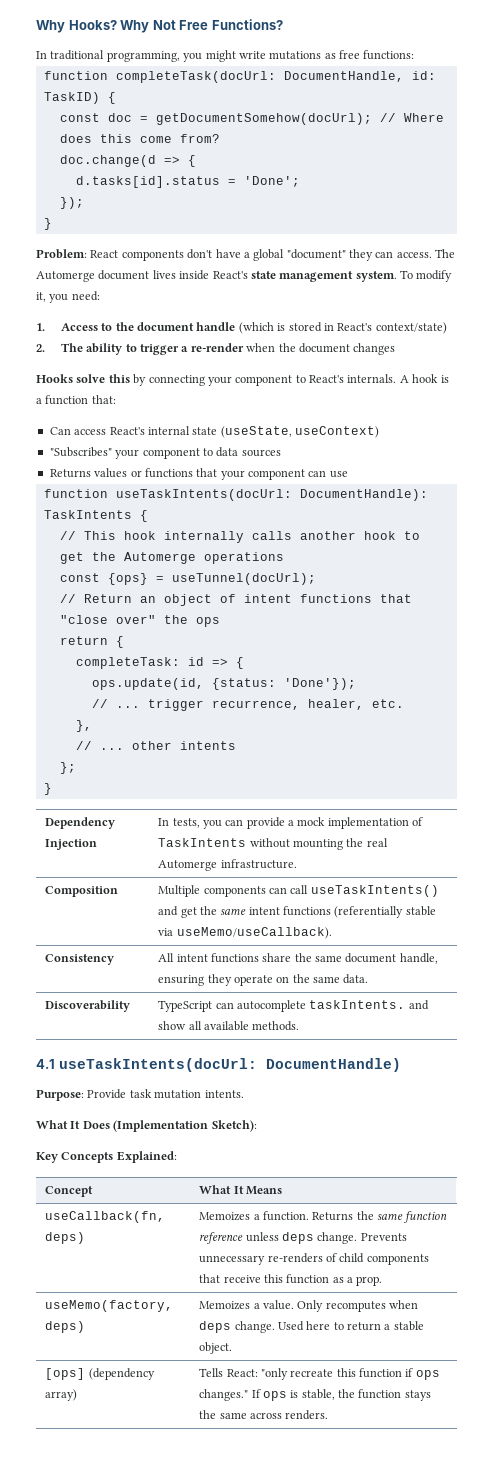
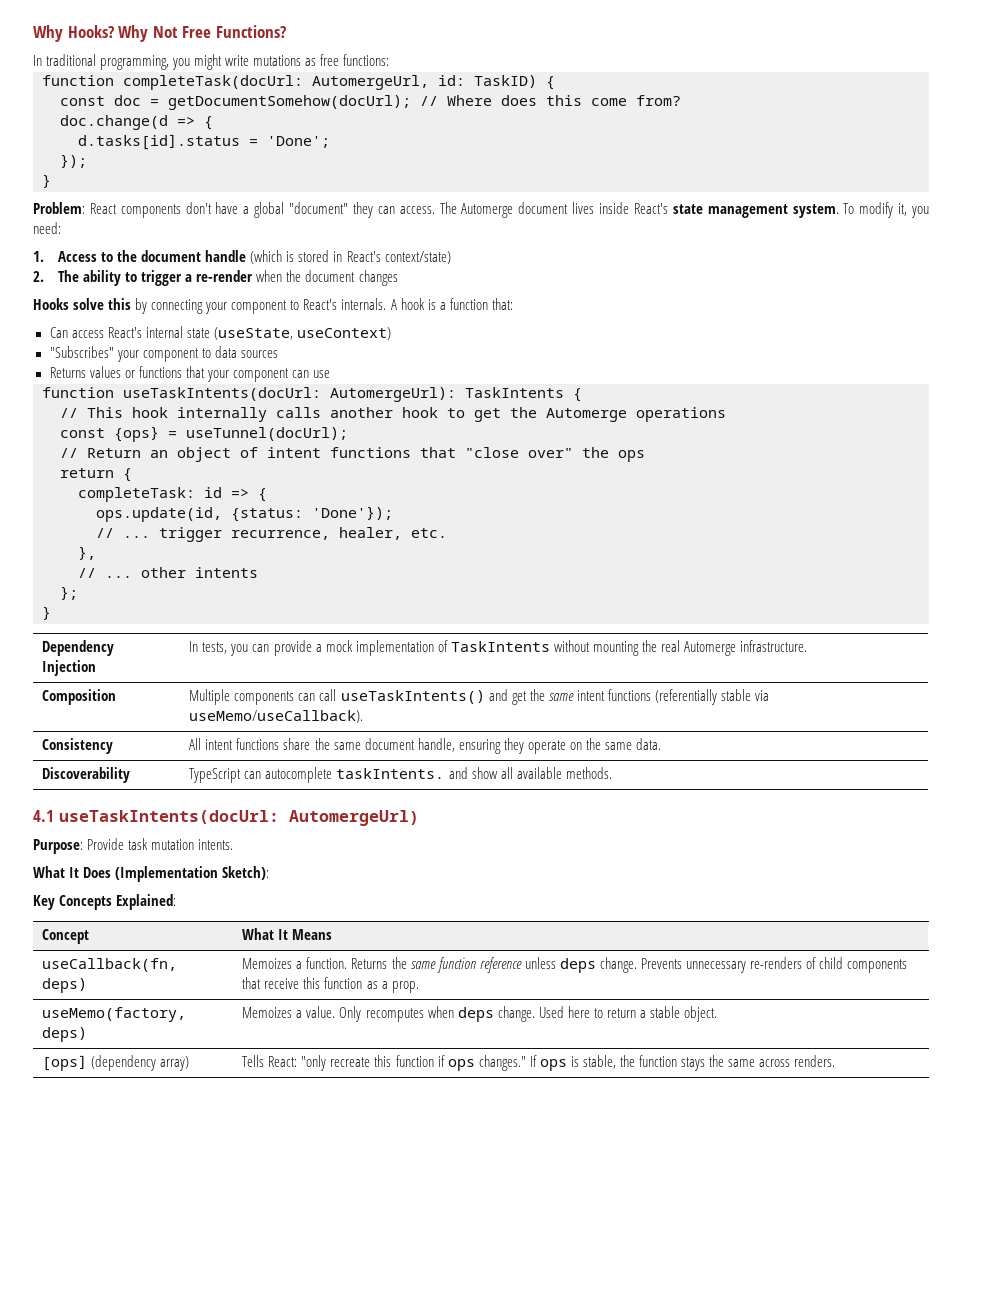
- function completeTask(docUrl: DocumentHandle, id: TaskID) {
+ function completeTask(docUrl: AutomergeUrl, id: TaskID) {
- function useTaskIntents(docUrl: DocumentHandle): TaskIntents {
+ function useTaskIntents(docUrl: AutomergeUrl): TaskIntents {
- 4.1 useTaskIntents(docUrl: DocumentHandle)
+ 4.1 useTaskIntents(docUrl: AutomergeUrl)

